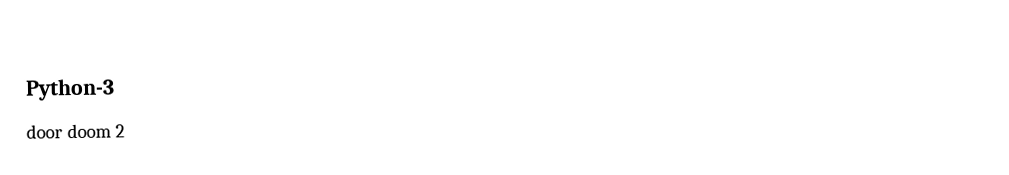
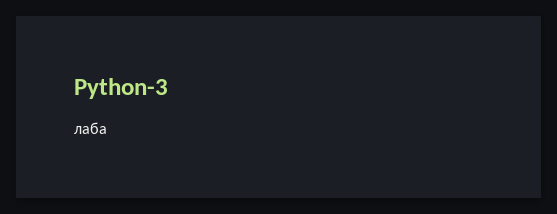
- door doom 2
+ лаба

